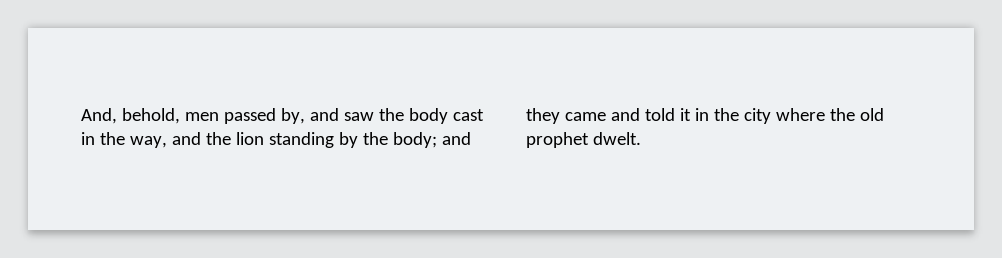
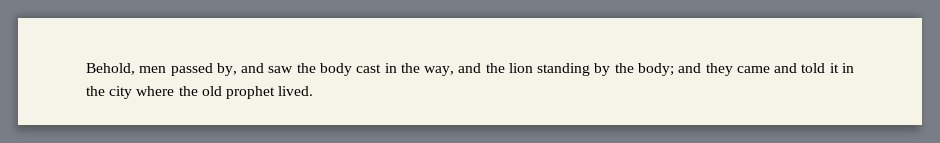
- And, behold, men passed by, and saw the body cast in the way, and the lion standing by the body; and they came and told it in the city where the old prophet dwelt.
+ Behold, men passed by, and saw the body cast in the way, and the lion standing by the body; and they came and told it in the city where the old prophet lived.

